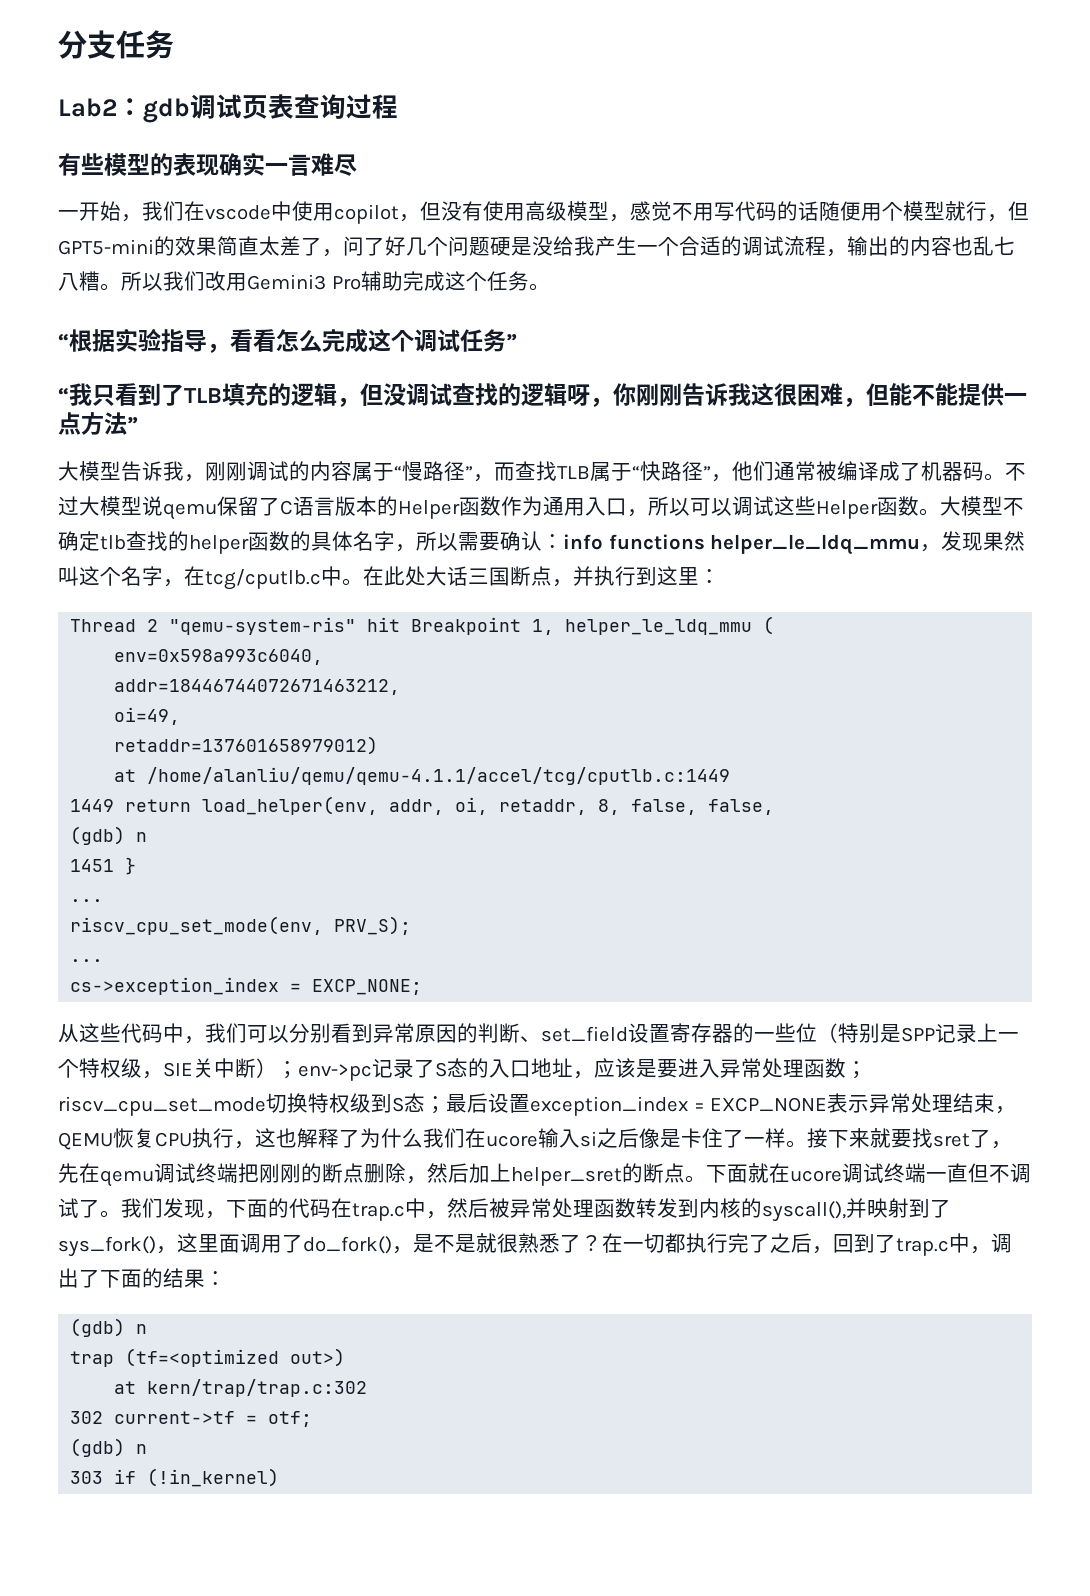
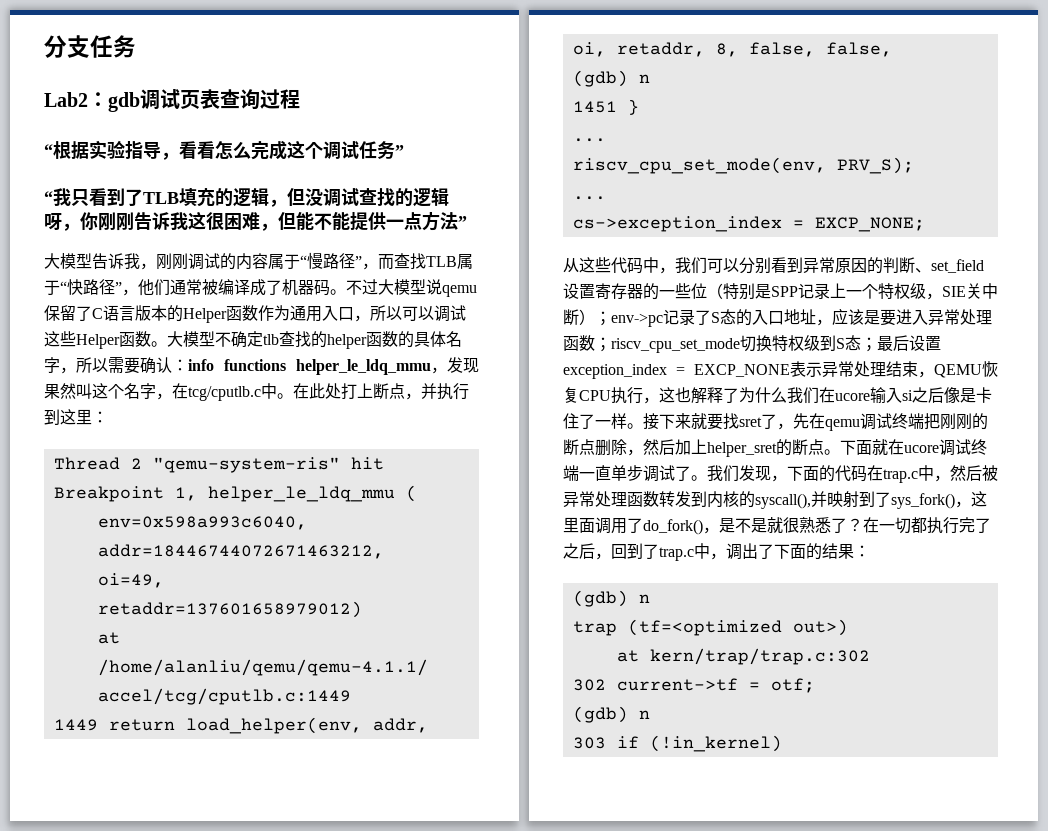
- 有些模型的表现确实一言难尽
- 一开始，我们在vscode中使用copilot，但没有使用高级模型，感觉不用写代码的话随便用个模型就行，但GPT5-mini的效果简直太差了，问了好几个问题硬是没给我产生一个合适的调试流程，输出的内容也乱七八糟。所以我们改用Gemini3 Pro辅助完成这个任务。
- 在此处大话三国断点，并执行到这里：
+ 在此处打上断点，并执行到这里：
- 下面就在ucore调试终端一直但不调试了。
+ 下面就在ucore调试终端一直单步调试了。

